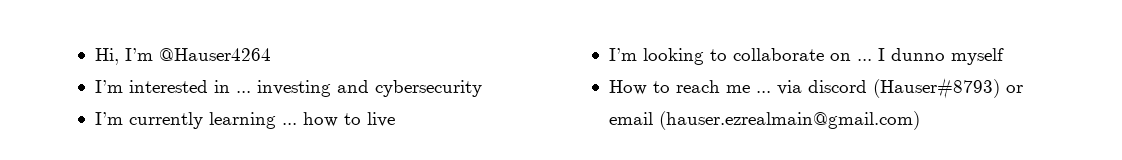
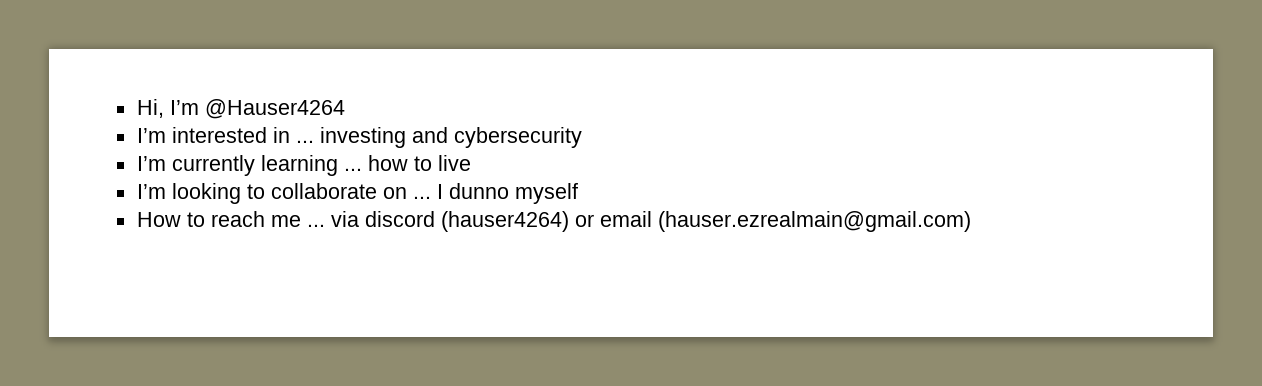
- How to reach me ... via discord (Hauser#8793) or email (hauser.ezrealmain@gmail.com)
+ How to reach me ... via discord (hauser4264) or email (hauser.ezrealmain@gmail.com)

